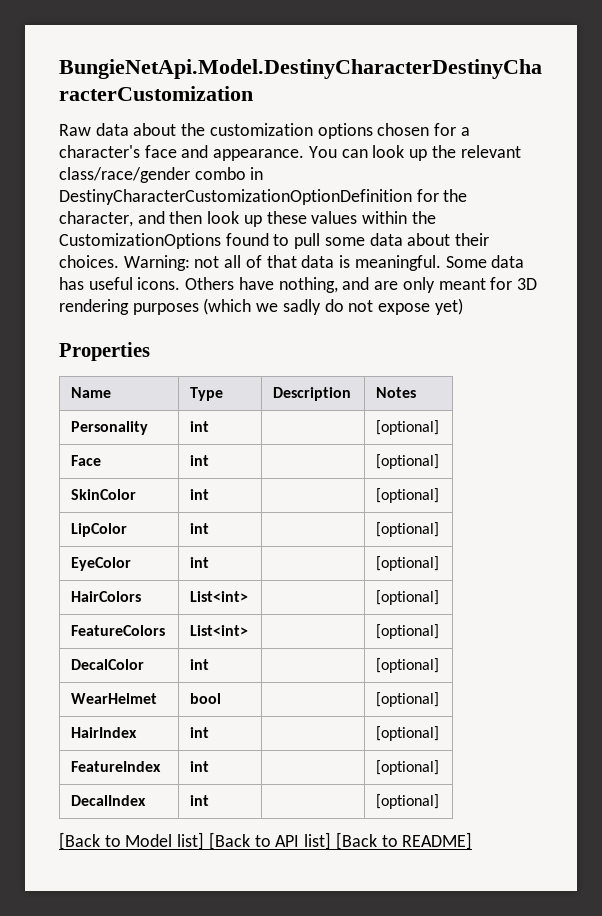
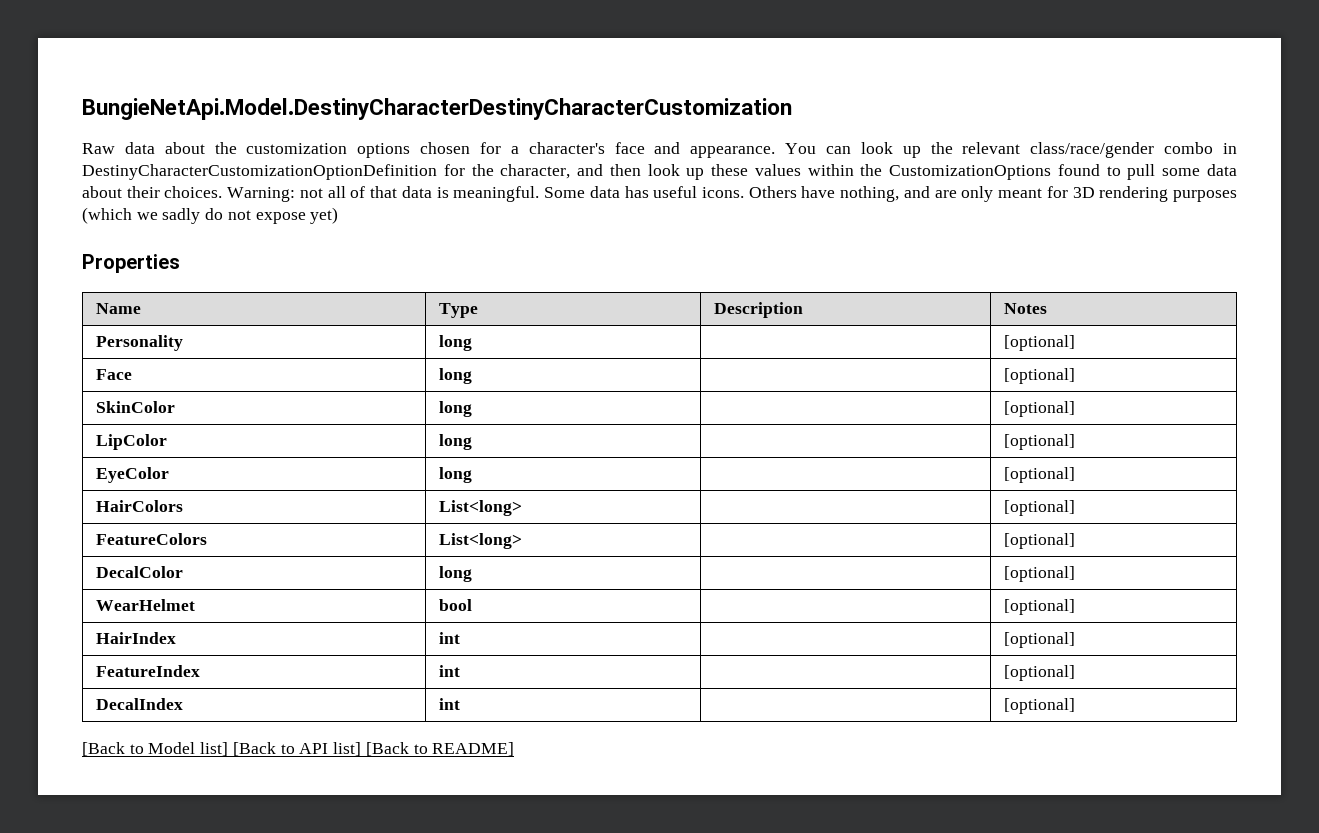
- Personality | int | | [optional]
+ Personality | long | | [optional]
- Face | int | | [optional]
+ Face | long | | [optional]
- SkinColor | int | | [optional]
+ SkinColor | long | | [optional]
- LipColor | int | | [optional]
+ LipColor | long | | [optional]
- EyeColor | int | | [optional]
+ EyeColor | long | | [optional]
- HairColors | List<int> | | [optional]
+ HairColors | List<long> | | [optional]
- FeatureColors | List<int> | | [optional]
+ FeatureColors | List<long> | | [optional]
- DecalColor | int | | [optional]
+ DecalColor | long | | [optional]

